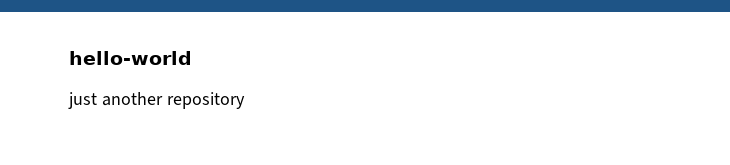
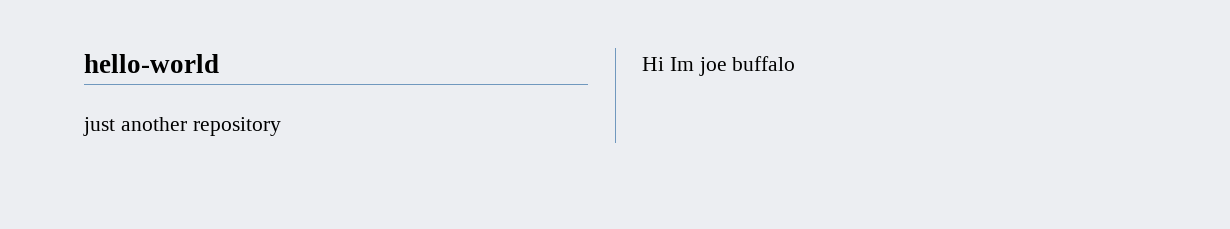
+ Hi Im joe buffalo

